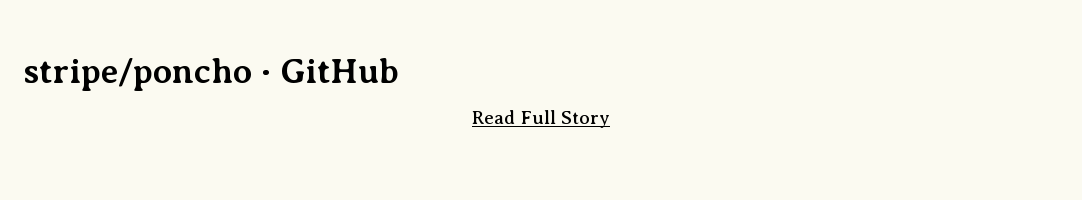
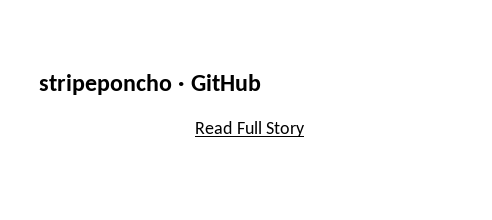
- stripe/poncho · GitHub
+ stripeponcho · GitHub

